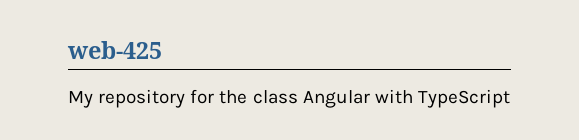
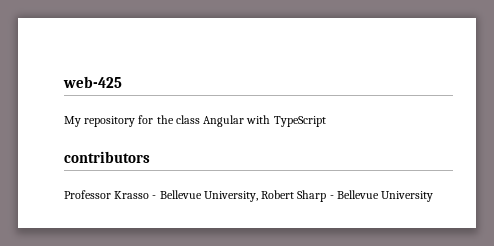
+ contributors
+ Professor Krasso - Bellevue University, Robert Sharp - Bellevue University

